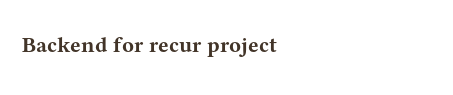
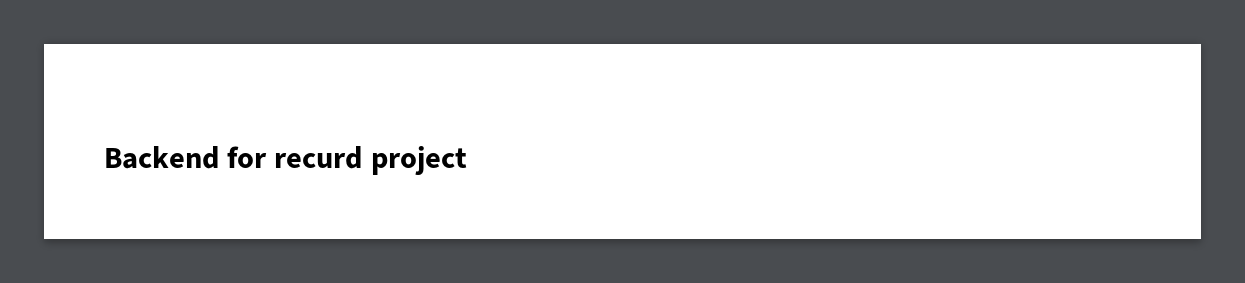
- Backend for recur project
+ Backend for recurd project

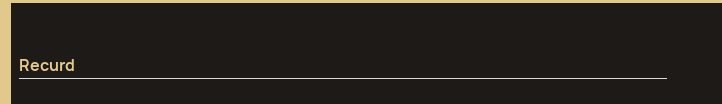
- Backend for recurd project
+ Recurd

